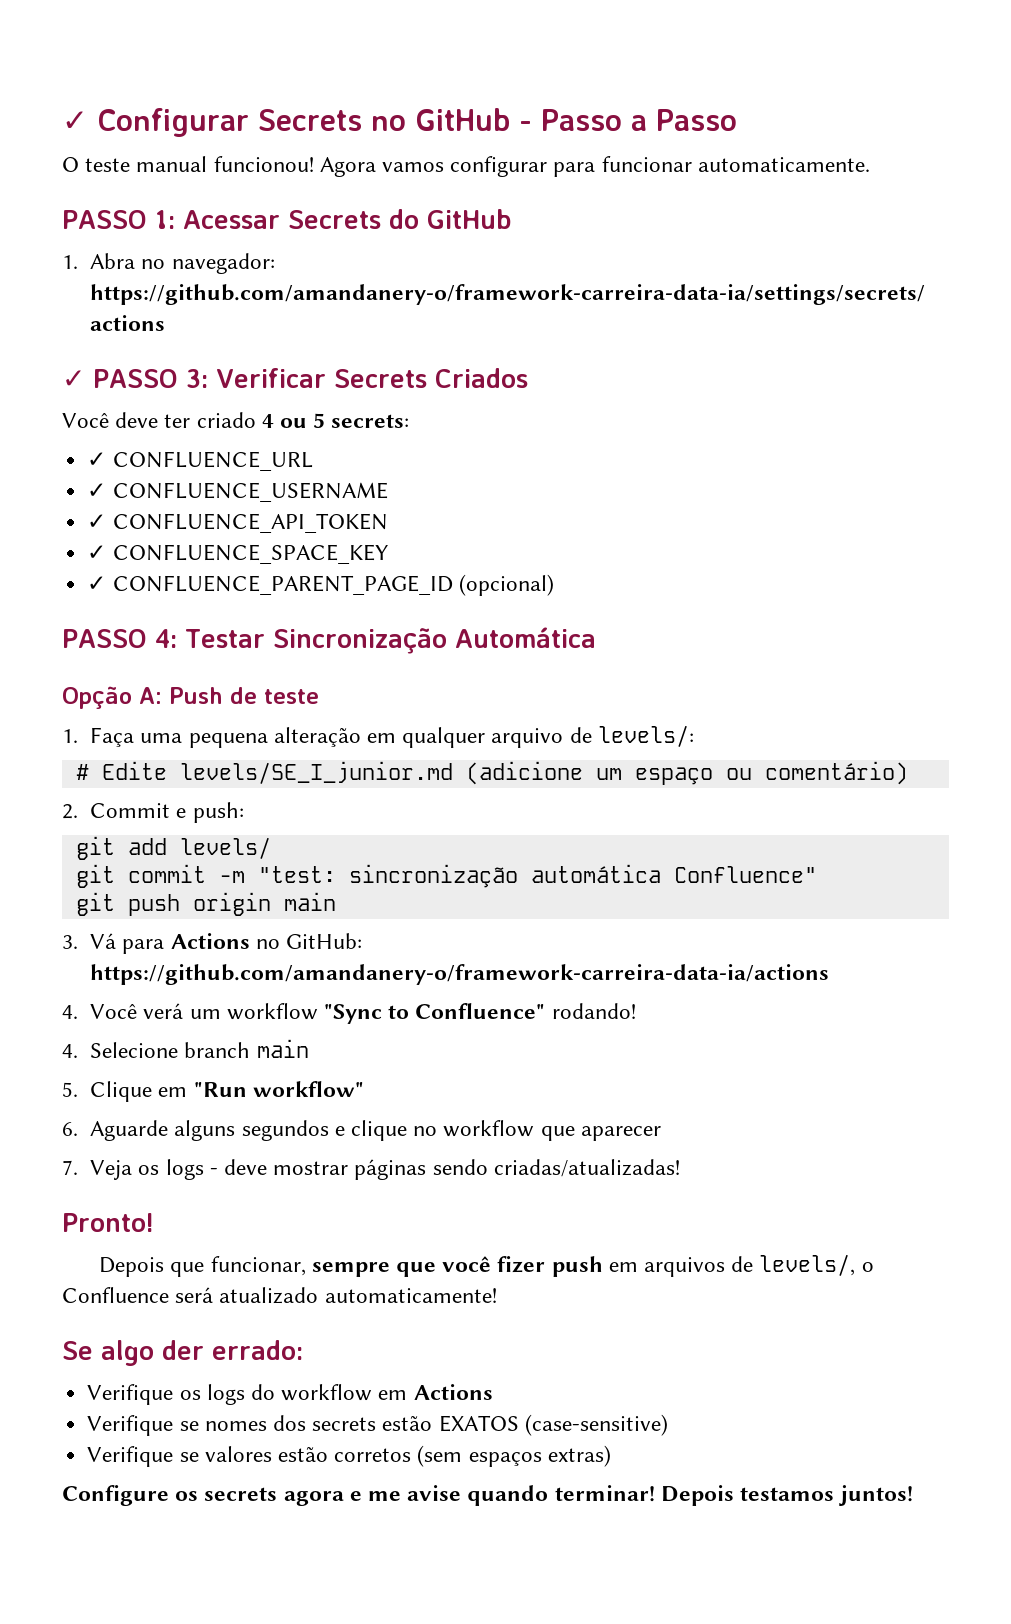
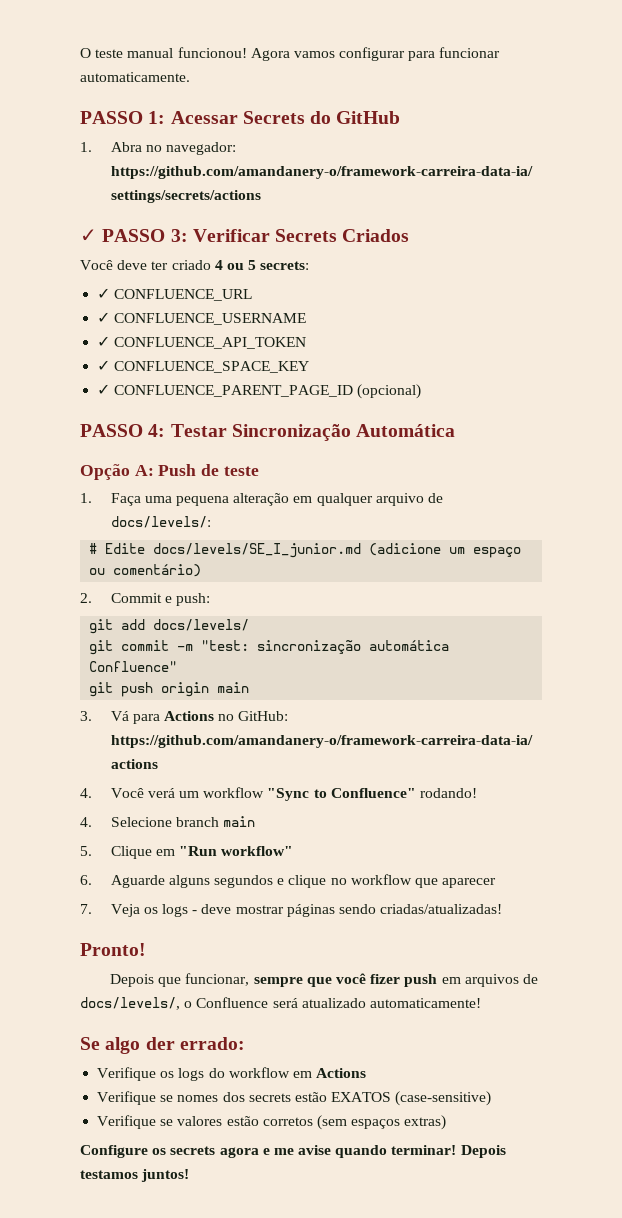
- ✓ Configurar Secrets no GitHub - Passo a Passo
- 1. Faça uma pequena alteração em qualquer arquivo de levels/:
+ 1. Faça uma pequena alteração em qualquer arquivo de docs/levels/:
- # Edite levels/SE_I_junior.md (adicione um espaço ou comentário)
+ # Edite docs/levels/SE_I_junior.md (adicione um espaço ou comentário)
- git add levels/
+ git add docs/levels/
- Depois que funcionar, sempre que você fizer push em arquivos de levels/, o Confluence será atualizado automaticamente!
+ Depois que funcionar, sempre que você fizer push em arquivos de docs/levels/, o Confluence será atualizado automaticamente!

